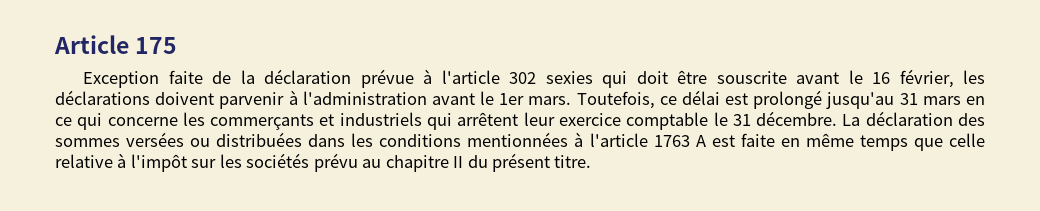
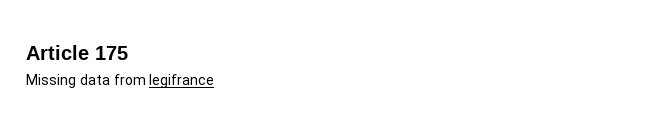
- Exception faite de la déclaration prévue à l'article 302 sexies qui doit être souscrite avant le 16 février, les déclarations doivent parvenir à l'administration avant le 1er mars. Toutefois, ce délai est prolongé jusqu'au 31 mars en ce qui concerne les commerçants et industriels qui arrêtent leur exercice comptable le 31 décembre. La déclaration des sommes versées ou distribuées dans les conditions mentionnées à l'article 1763 A est faite en même temps que celle relative à l'impôt sur les sociétés prévu au chapitre II du présent titre.
+ Missing data from legifrance

